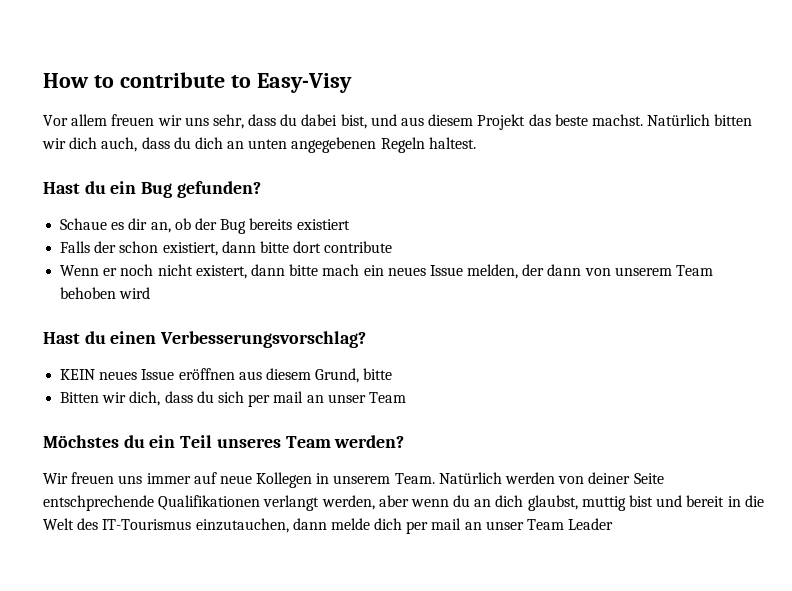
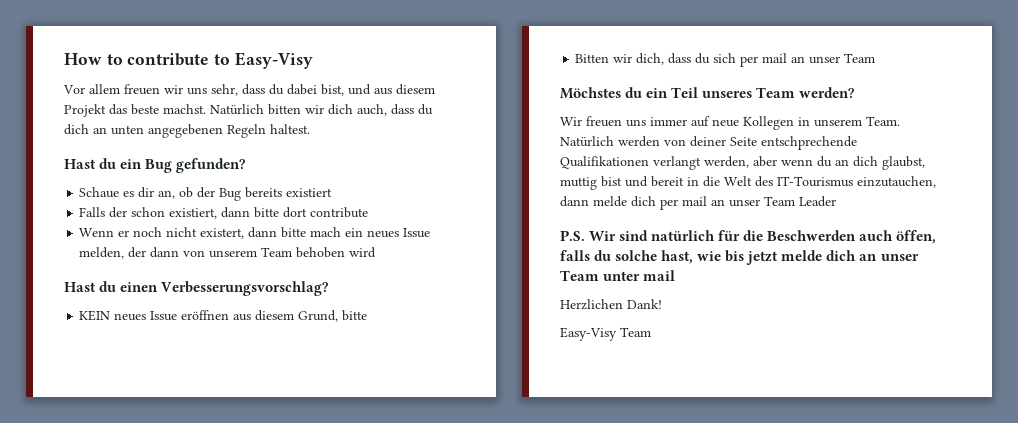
+ P.S. Wir sind natürlich für die Beschwerden auch öffen, falls du solche hast, wie bis jetzt melde dich an unser Team unter mail
+ Herzlichen Dank!
+ Easy-Visy Team

